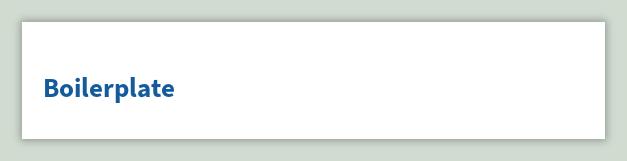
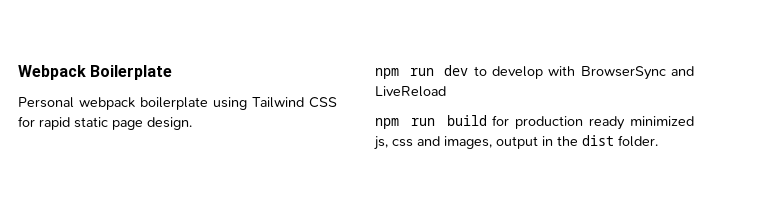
- Boilerplate
+ Webpack Boilerplate
+ Personal webpack boilerplate using Tailwind CSS for rapid static page design.
+ npm run dev to develop with BrowserSync and LiveReload
+ npm run build for production ready minimized js, css and images, output in the dist folder.

